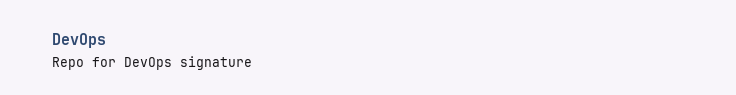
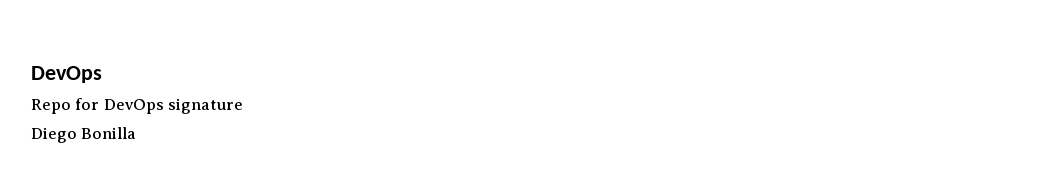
+ Diego Bonilla

